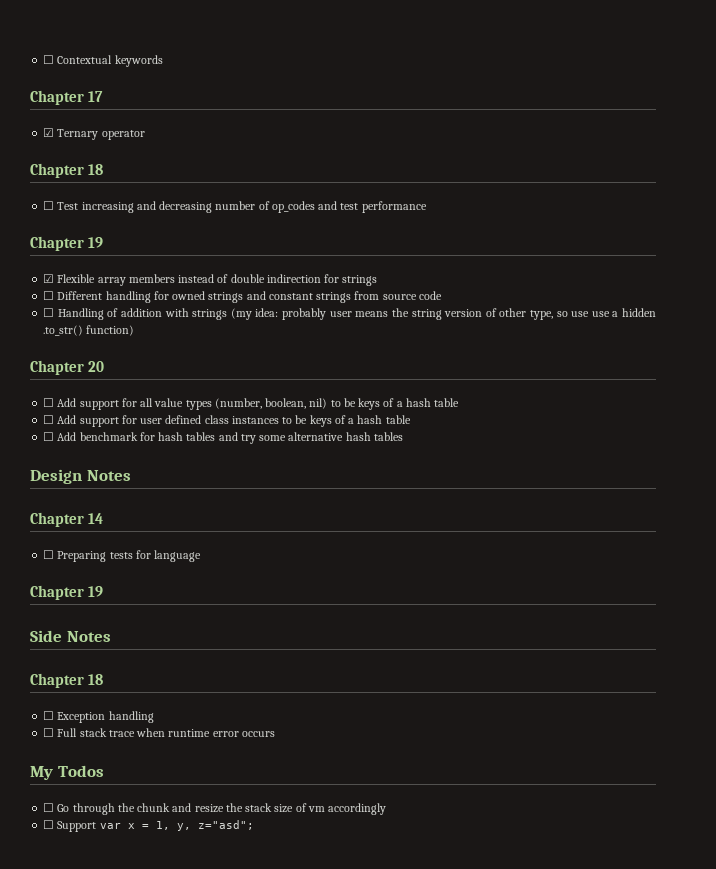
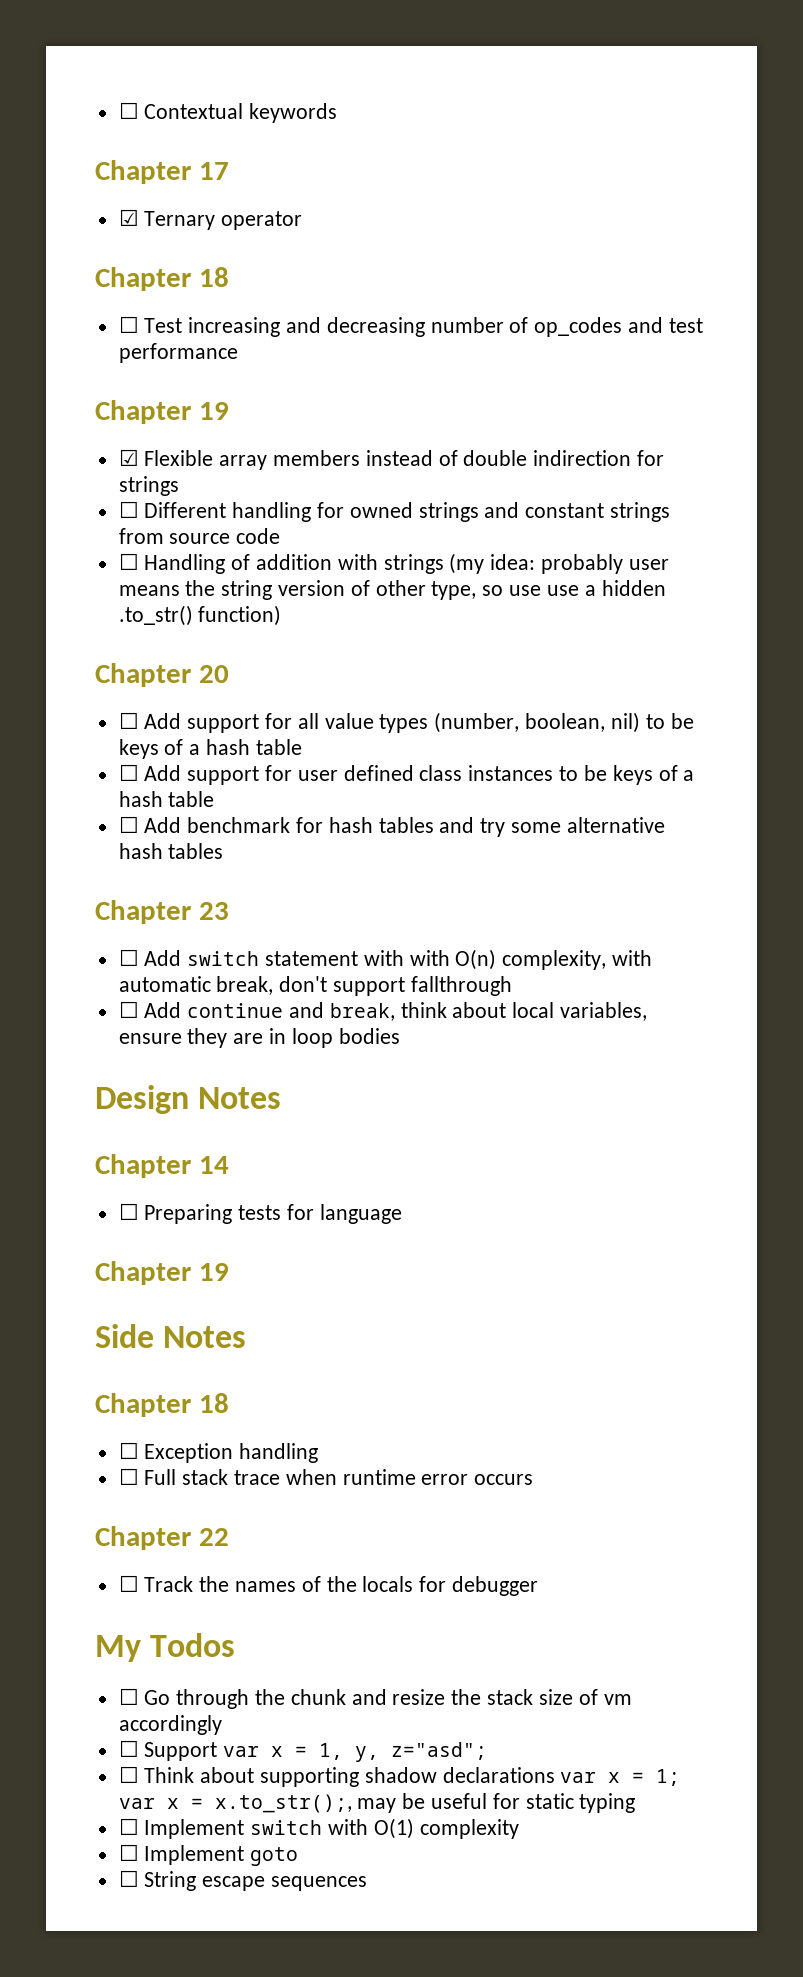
+ Chapter 23
+ ☐ Add switch statement with with O(n) complexity, with automatic break, don't support fallthrough
+ ☐ Add continue and break, think about local variables, ensure they are in loop bodies
+ Chapter 22
+ ☐ Track the names of the locals for debugger
+ ☐ Think about supporting shadow declarations var x = 1; var x = x.to_str();, may be useful for static typing
+ ☐ Implement switch with O(1) complexity
+ ☐ Implement goto
+ ☐ String escape sequences

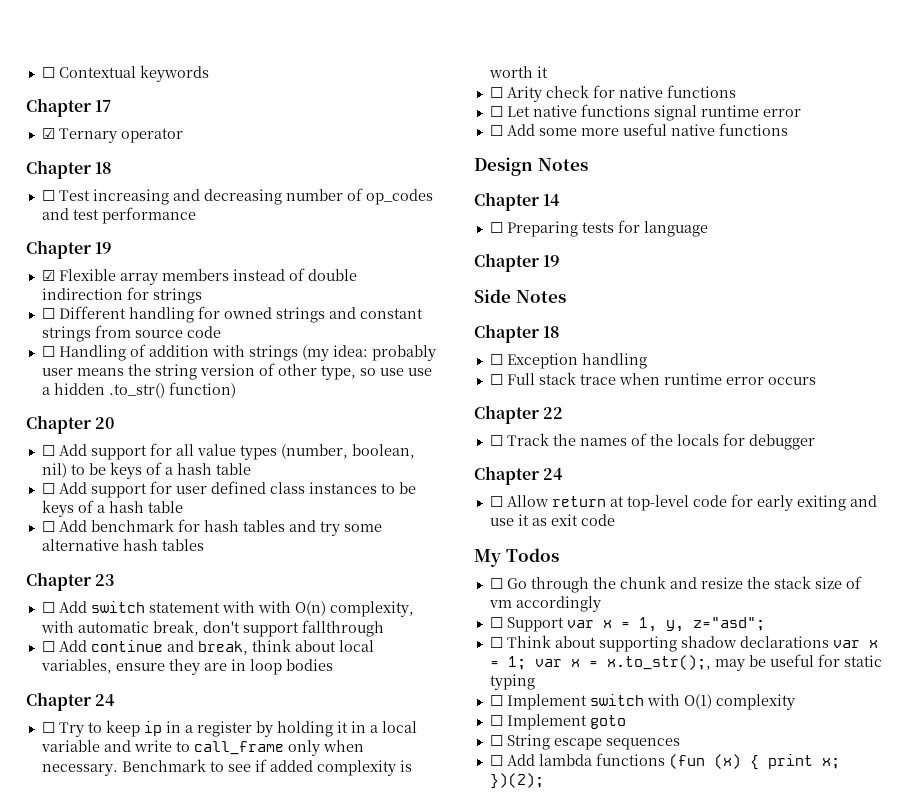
  ☐ Add continue and break, think about local variables, ensure they are in loop bodies
+ Chapter 24
+ ☐ Try to keep ip in a register by holding it in a local variable and write to call_frame only when necessary. Benchmark to see if added complexity is worth it
+ ☐ Arity check for native functions
+ ☐ Let native functions signal runtime error
+ ☐ Add some more useful native functions
  ☐ Track the names of the locals for debugger
+ Chapter 24
+ ☐ Allow return at top-level code for early exiting and use it as exit code
+ ☐ Add lambda functions (fun (x) { print x; })(2);

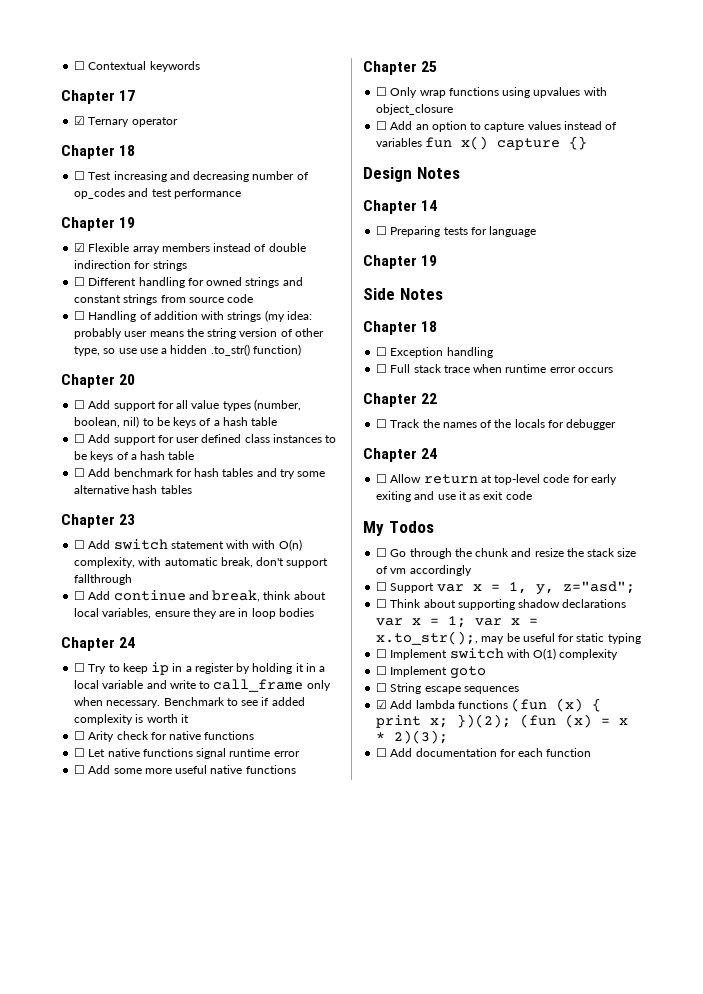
+ Chapter 25
+ ☐ Only wrap functions using upvalues with object_closure
+ ☐ Add an option to capture values instead of variables fun x() capture {}
- ☐ Add lambda functions (fun (x) { print x; })(2);
+ ☑ Add lambda functions (fun (x) { print x; })(2); (fun (x) = x * 2)(3);
+ ☐ Add documentation for each function

